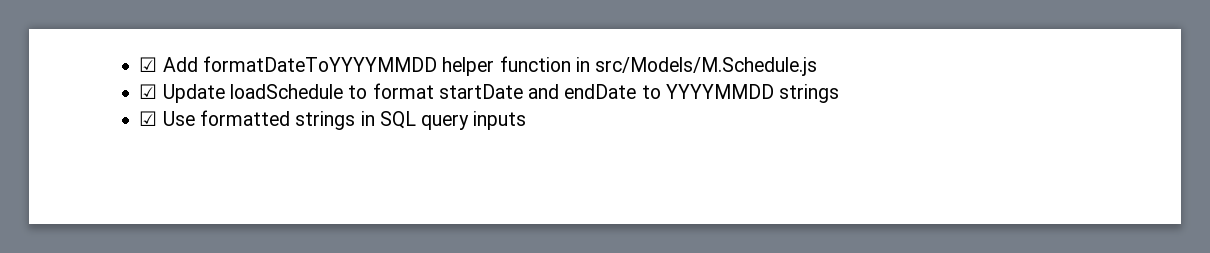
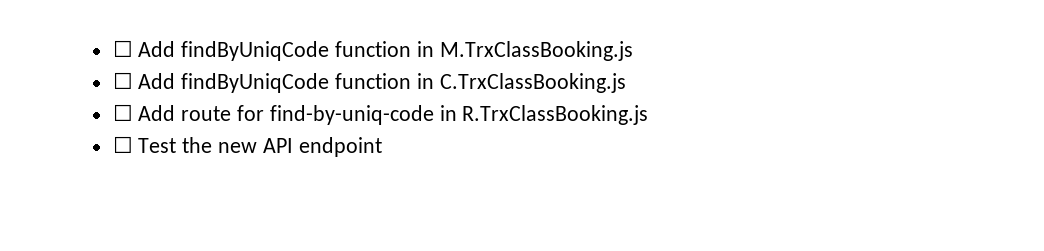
- ☑ Add formatDateToYYYYMMDD helper function in src/Models/M.Schedule.js
- ☑ Update loadSchedule to format startDate and endDate to YYYYMMDD strings
- ☑ Use formatted strings in SQL query inputs
+ ☐ Add findByUniqCode function in M.TrxClassBooking.js
+ ☐ Add findByUniqCode function in C.TrxClassBooking.js
+ ☐ Add route for find-by-uniq-code in R.TrxClassBooking.js
+ ☐ Test the new API endpoint

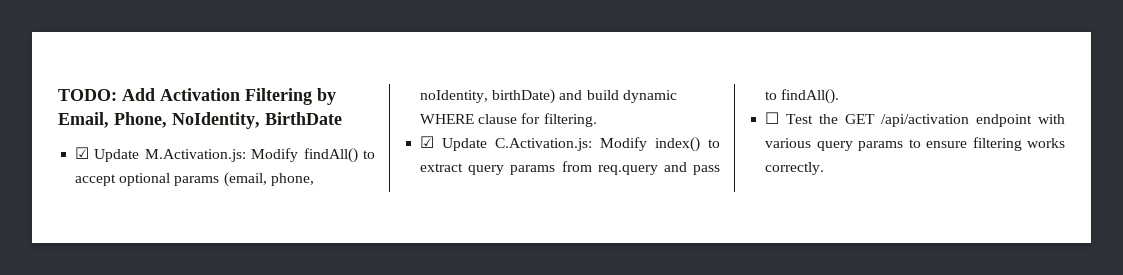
- ☐ Add findByUniqCode function in M.TrxClassBooking.js
- ☐ Add findByUniqCode function in C.TrxClassBooking.js
- ☐ Add route for find-by-uniq-code in R.TrxClassBooking.js
- ☐ Test the new API endpoint
+ TODO: Add Activation Filtering by Email, Phone, NoIdentity, BirthDate
+ ☑ Update M.Activation.js: Modify findAll() to accept optional params (email, phone, noIdentity, birthDate) and build dynamic WHERE clause for filtering.
+ ☑ Update C.Activation.js: Modify index() to extract query params from req.query and pass to findAll().
+ ☐ Test the GET /api/activation endpoint with various query params to ensure filtering works correctly.

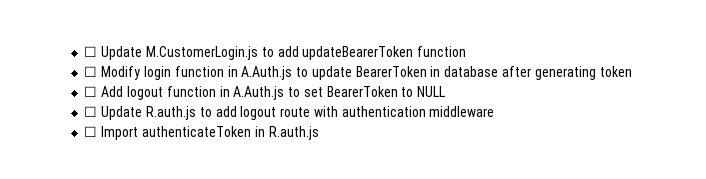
- TODO: Add Activation Filtering by Email, Phone, NoIdentity, BirthDate
- ☑ Update M.Activation.js: Modify findAll() to accept optional params (email, phone, noIdentity, birthDate) and build dynamic WHERE clause for filtering.
- ☑ Update C.Activation.js: Modify index() to extract query params from req.query and pass to findAll().
- ☐ Test the GET /api/activation endpoint with various query params to ensure filtering works correctly.
+ ☐ Update M.CustomerLogin.js to add updateBearerToken function
+ ☐ Modify login function in A.Auth.js to update BearerToken in database after generating token
+ ☐ Add logout function in A.Auth.js to set BearerToken to NULL
+ ☐ Update R.auth.js to add logout route with authentication middleware
+ ☐ Import authenticateToken in R.auth.js

